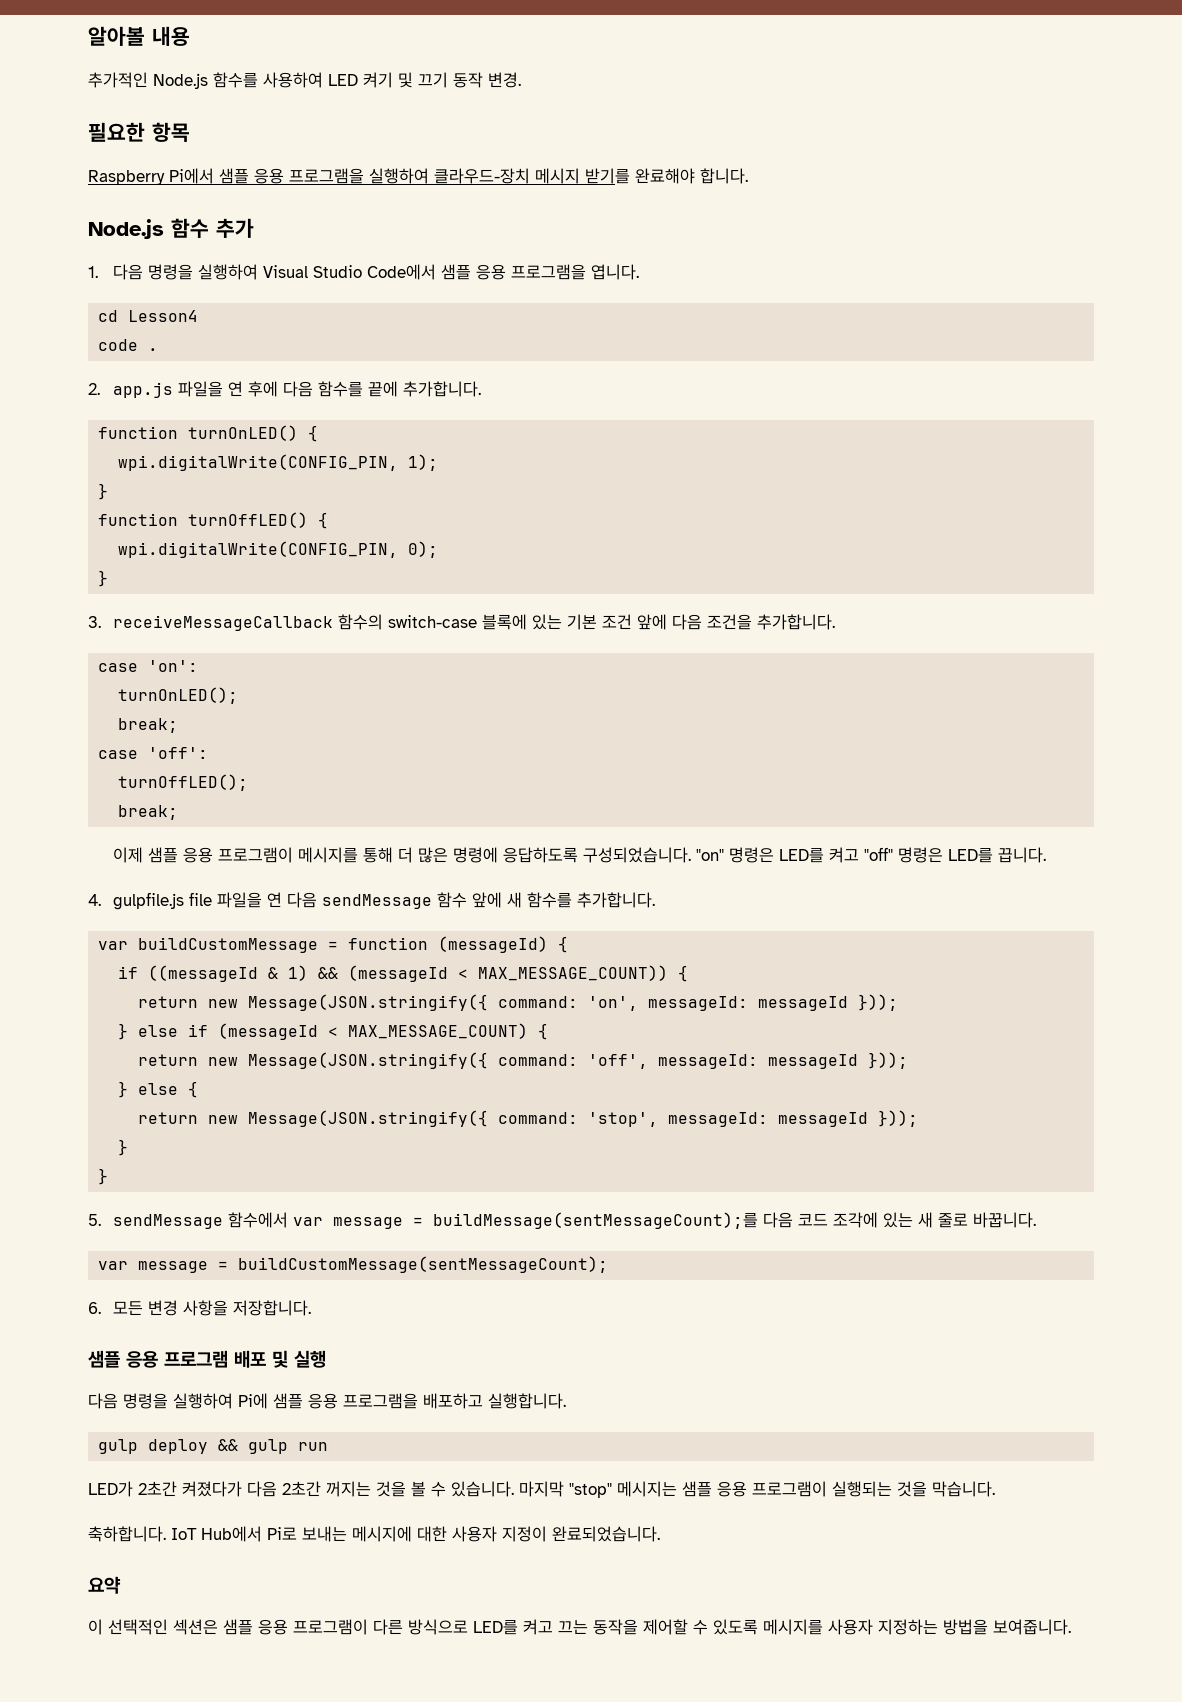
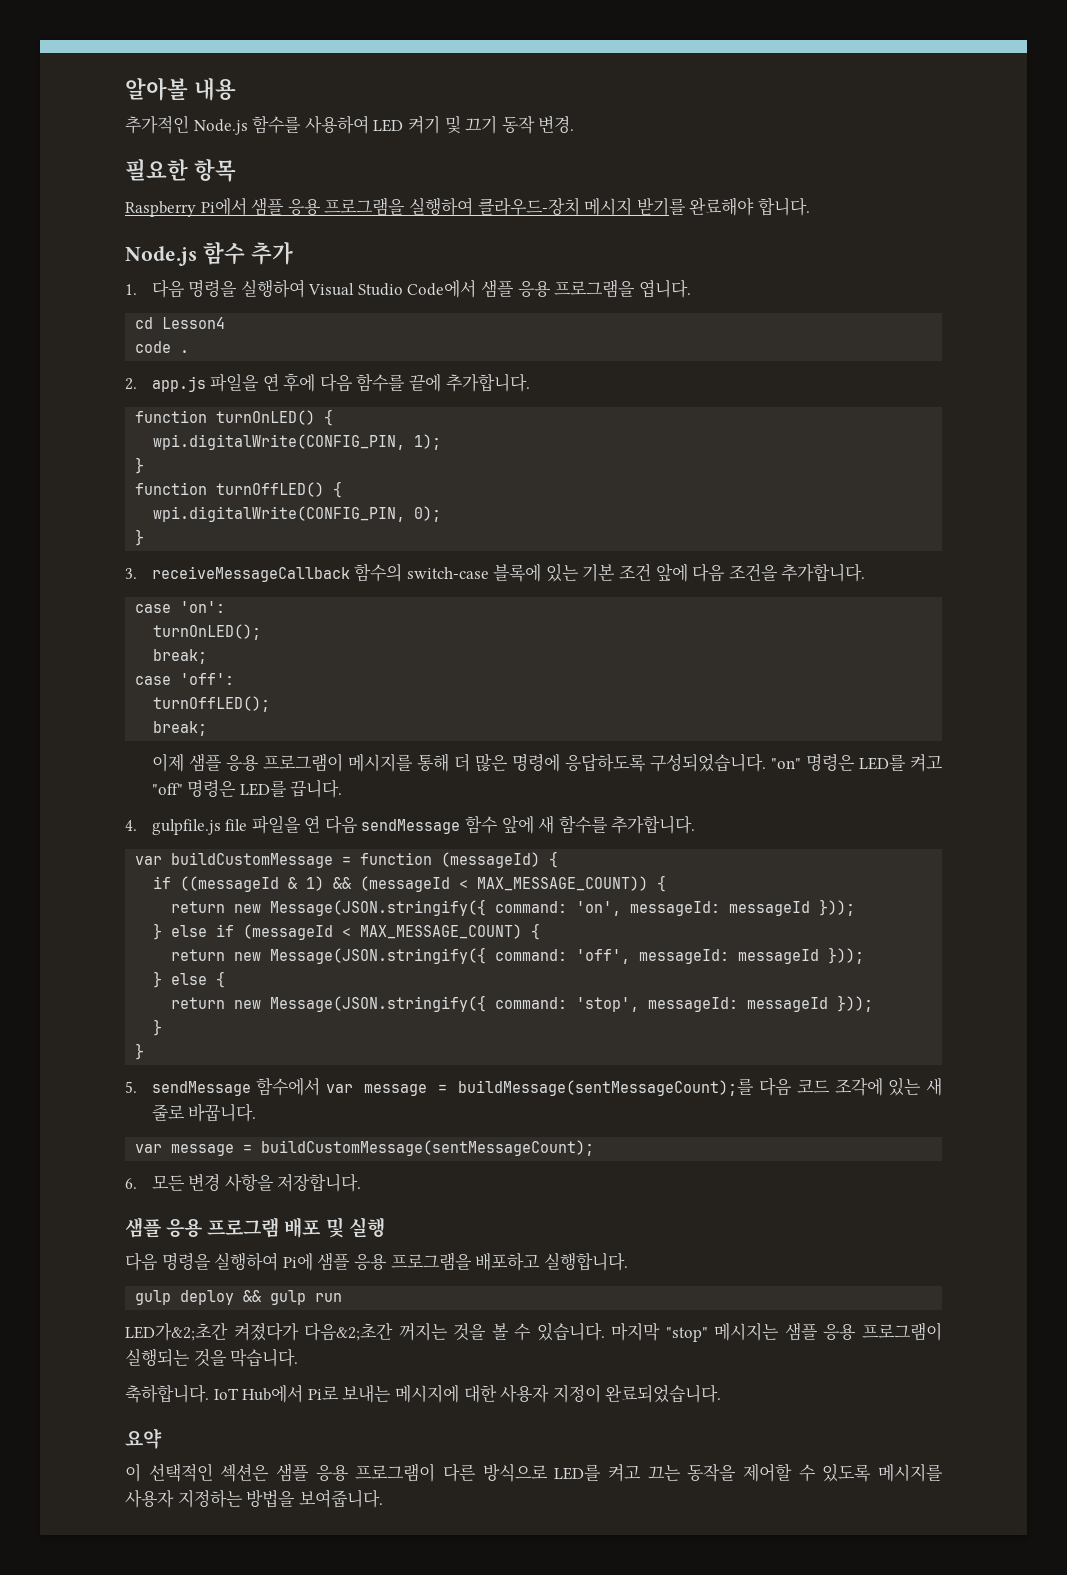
- LED가 2초간 켜졌다가 다음 2초간 꺼지는 것을 볼 수 있습니다.
+ LED가&2;초간 켜졌다가 다음&2;초간 꺼지는 것을 볼 수 있습니다.

